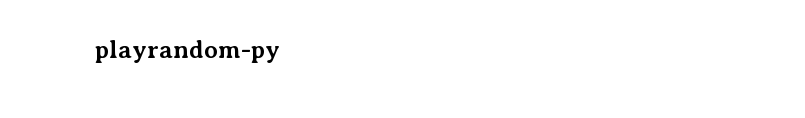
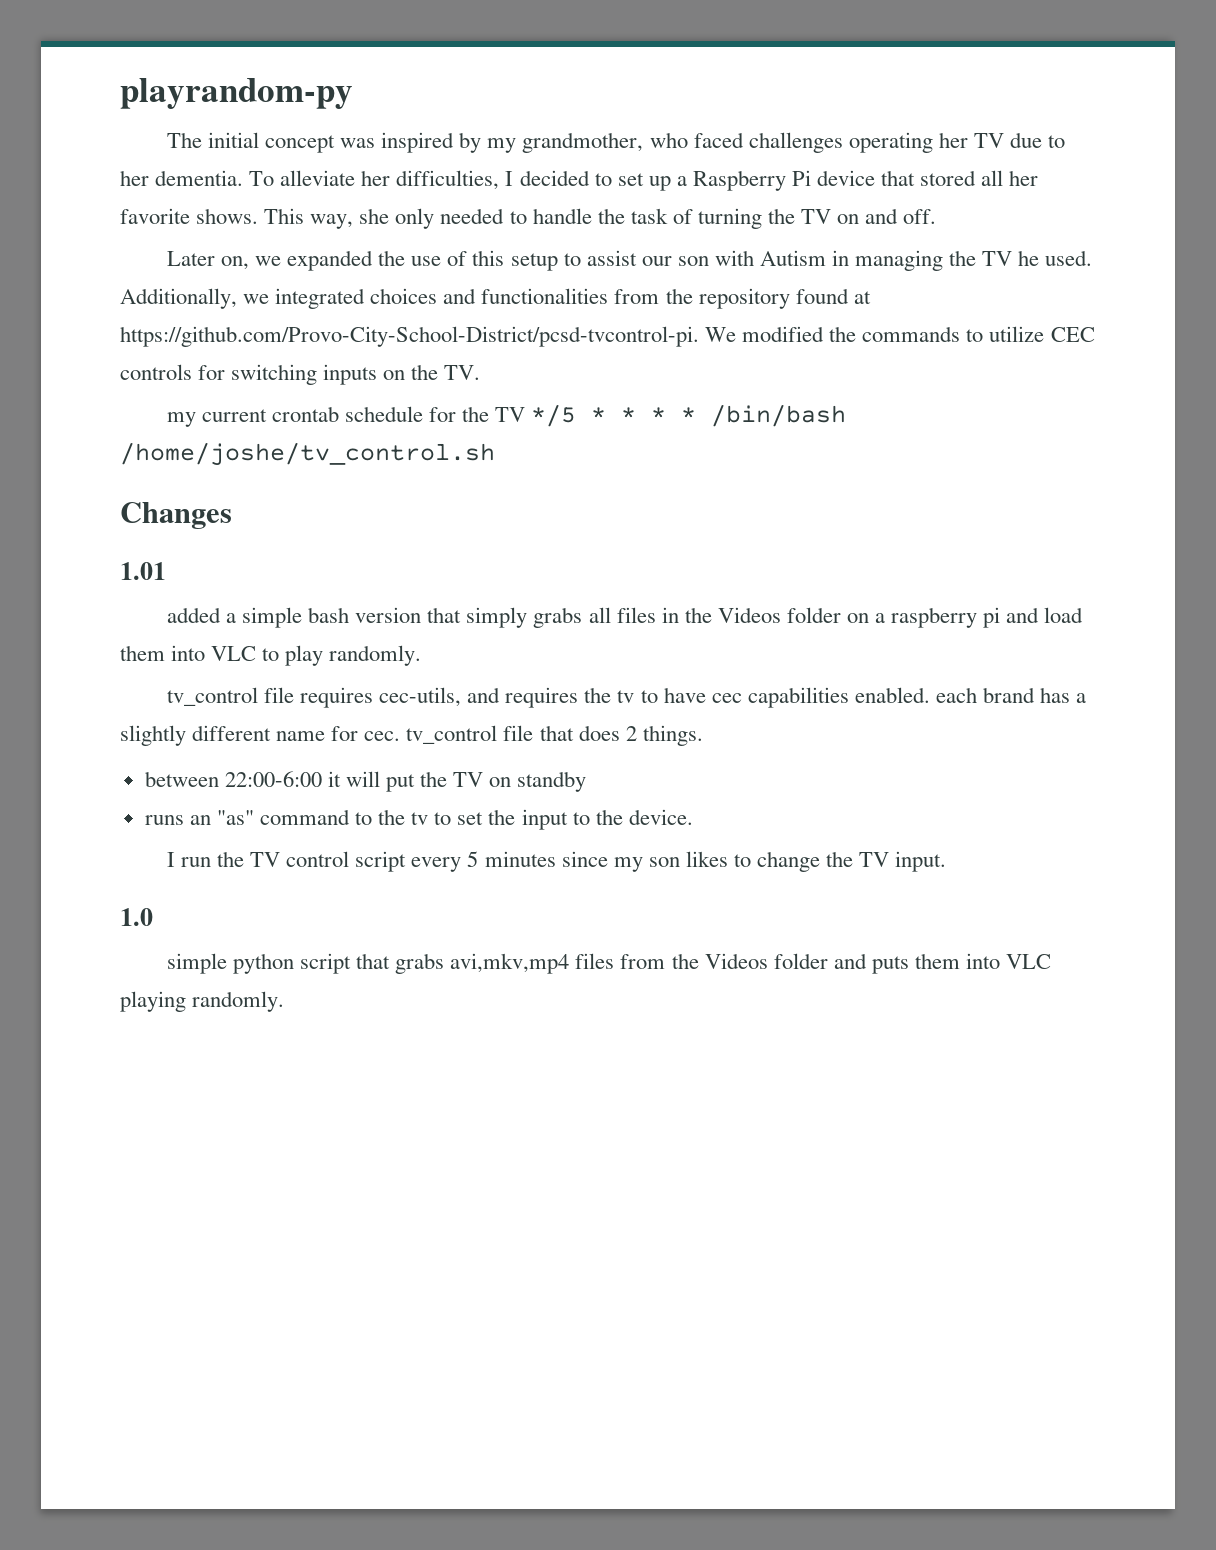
+ The initial concept was inspired by my grandmother, who faced challenges operating her TV due to her dementia. To alleviate her difficulties, I decided to set up a Raspberry Pi device that stored all her favorite shows. This way, she only needed to handle the task of turning the TV on and off.
+ Later on, we expanded the use of this setup to assist our son with Autism in managing the TV he used. Additionally, we integrated choices and functionalities from the repository found at https://github.com/Provo-City-School-District/pcsd-tvcontrol-pi. We modified the commands to utilize CEC controls for switching inputs on the TV.
+ my current crontab schedule for the TV */5 * * * * /bin/bash /home/joshe/tv_control.sh
+ Changes
+ 1.01
+ added a simple bash version that simply grabs all files in the Videos folder on a raspberry pi and load them into VLC to play randomly.
+ tv_control file requires cec-utils, and requires the tv to have cec capabilities enabled. each brand has a slightly different name for cec. tv_control file that does 2 things.
+ between 22:00-6:00 it will put the TV on standby
+ runs an "as" command to the tv to set the input to the device.
+ I run the TV control script every 5 minutes since my son likes to change the TV input.
+ 1.0
+ simple python script that grabs avi,mkv,mp4 files from the Videos folder and puts them into VLC playing randomly.

